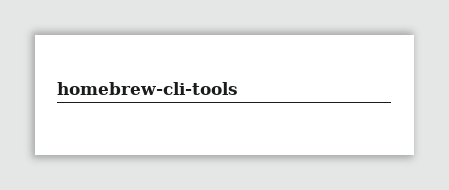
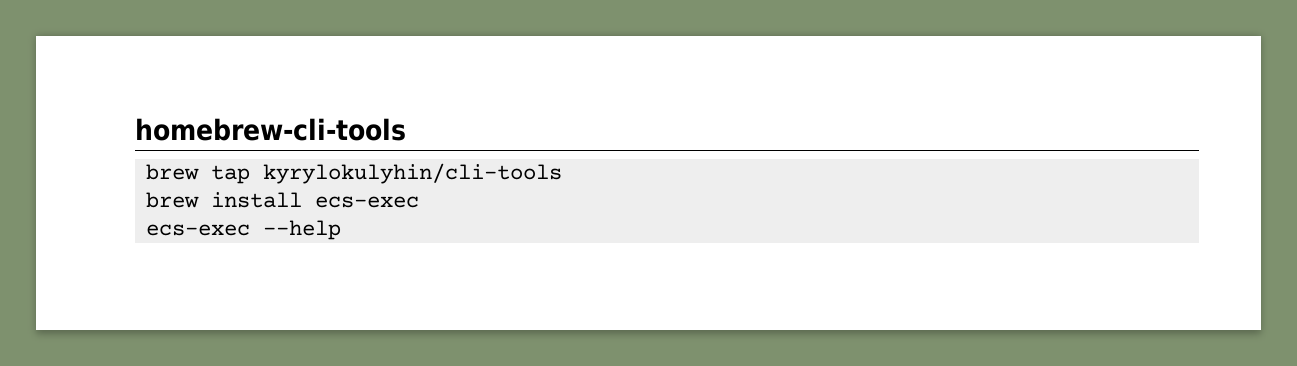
+ brew tap kyrylokulyhin/cli-tools
+ brew install ecs-exec
+ ecs-exec --help

